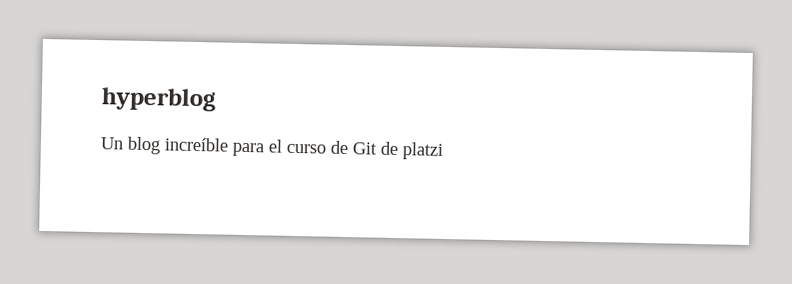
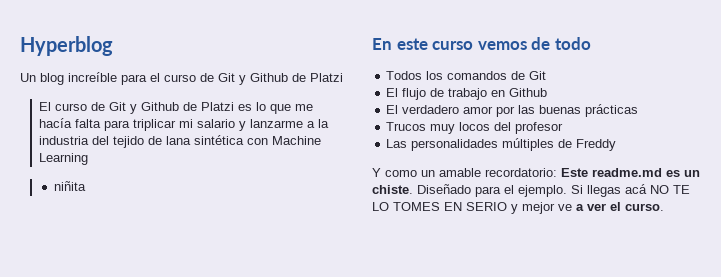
- hyperblog
+ Hyperblog
- Un blog increíble para el curso de Git de platzi
+ Un blog increíble para el curso de Git y Github de Platzi
+ El curso de Git y Github de Platzi es lo que me hacía falta para triplicar mi salario y lanzarme a la industria del tejido de lana sintética con Machine Learning
+ niñita
+ En este curso vemos de todo
+ Todos los comandos de Git
+ El flujo de trabajo en Github
+ El verdadero amor por las buenas prácticas
+ Trucos muy locos del profesor
+ Las personalidades múltiples de Freddy
+ Y como un amable recordatorio: Este readme.md es un chiste. Diseñado para el ejemplo. Si llegas acá NO TE LO TOMES EN SERIO y mejor ve a ver el curso.

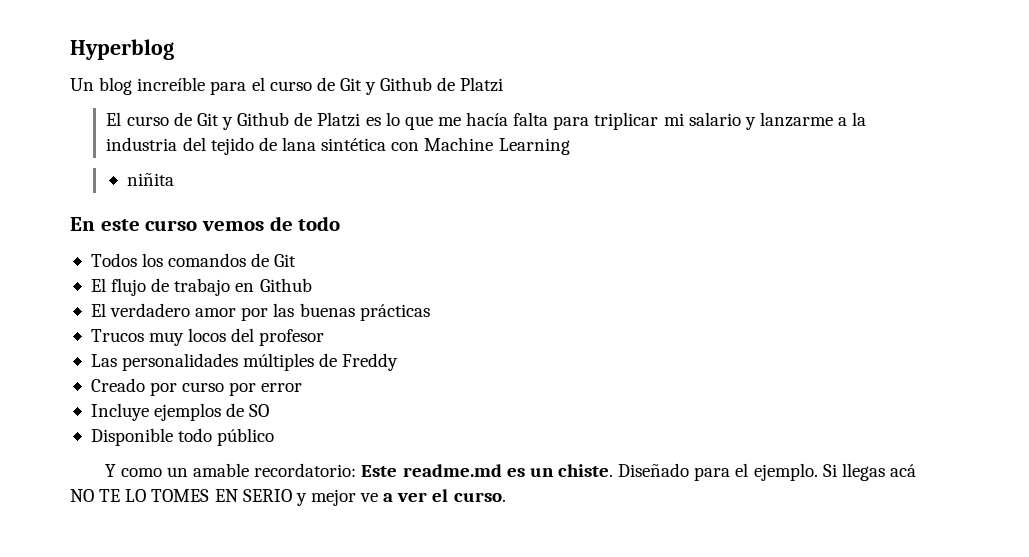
+ Creado por curso por error
+ Incluye ejemplos de SO
+ Disponible todo público

